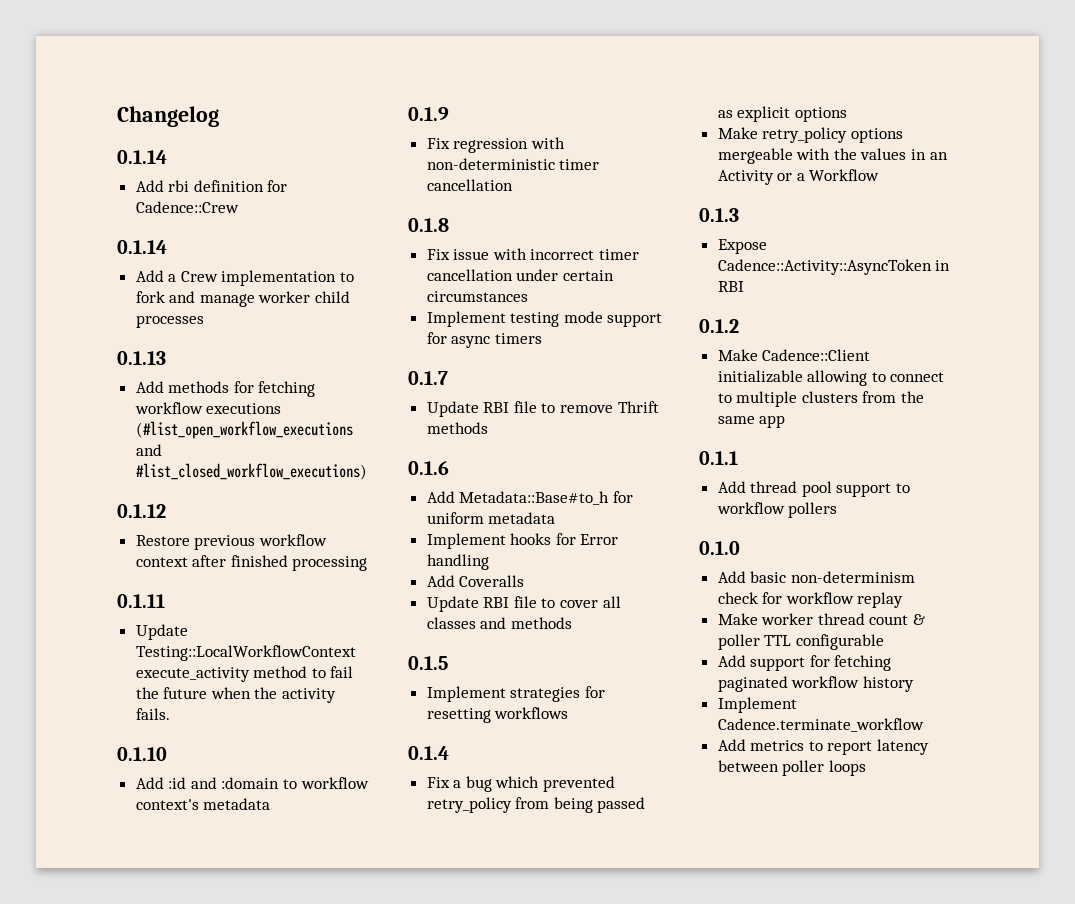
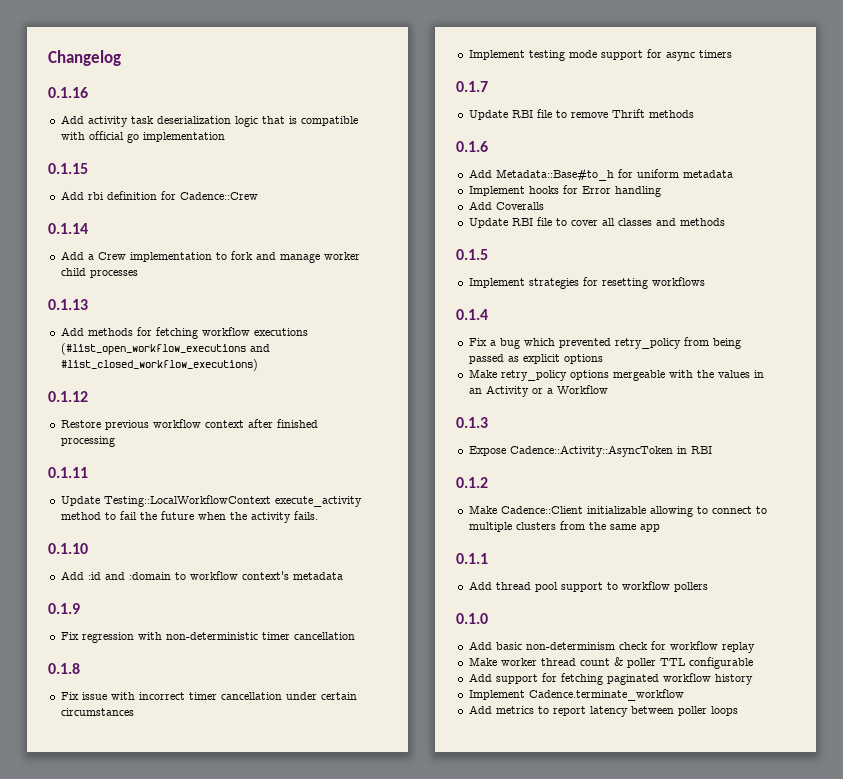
  Changelog
- 0.1.14
+ 0.1.16
+ Add activity task deserialization logic that is compatible with official go implementation
+ 0.1.15

